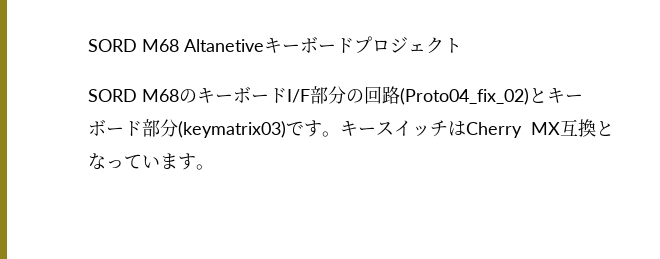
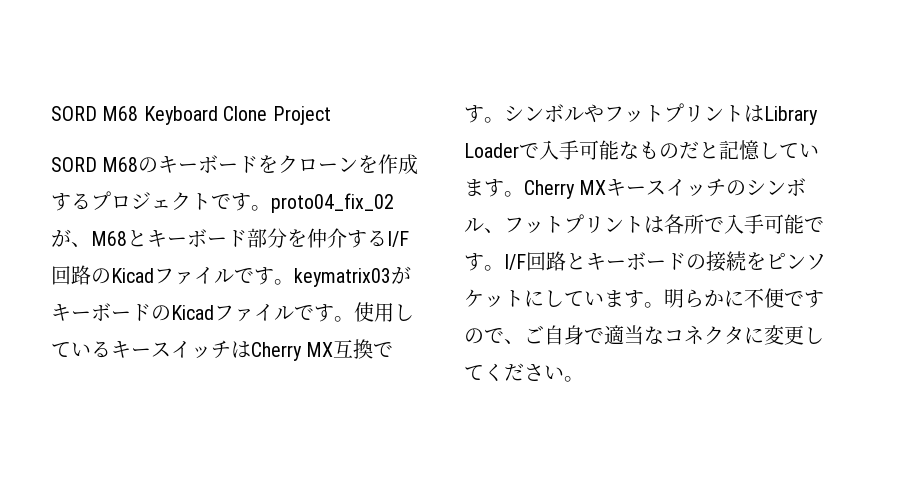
- SORD M68 Altanetiveキーボードプロジェクト
+ SORD M68 Keyboard Clone Project
- SORD M68のキーボードI/F部分の回路(Proto04_fix_02)とキーボード部分(keymatrix03)です。キースイッチはCherry MX互換となっています。
+ SORD M68のキーボードをクローンを作成するプロジェクトです。proto04_fix_02が、M68とキーボード部分を仲介するI/F回路のKicadファイルです。keymatrix03がキーボードのKicadファイルです。使用しているキースイッチはCherry MX互換です。シンボルやフットプリントはLibrary Loaderで入手可能なものだと記憶しています。Cherry MXキースイッチのシンボル、フットプリントは各所で入手可能です。I/F回路とキーボードの接続をピンソケットにしています。明らかに不便ですので、ご自身で適当なコネクタに変更してください。

